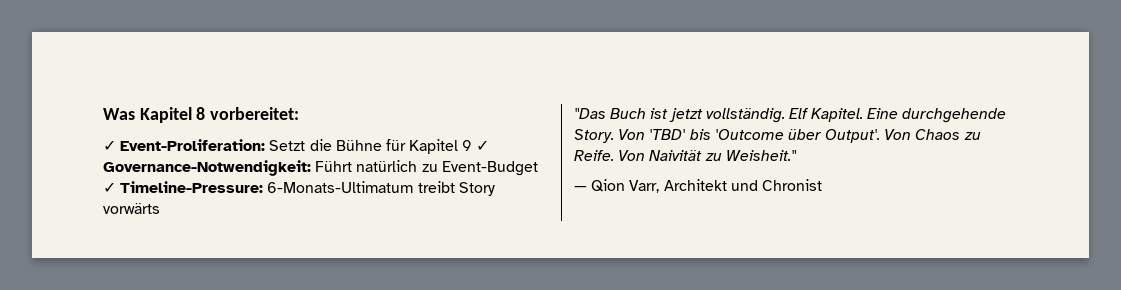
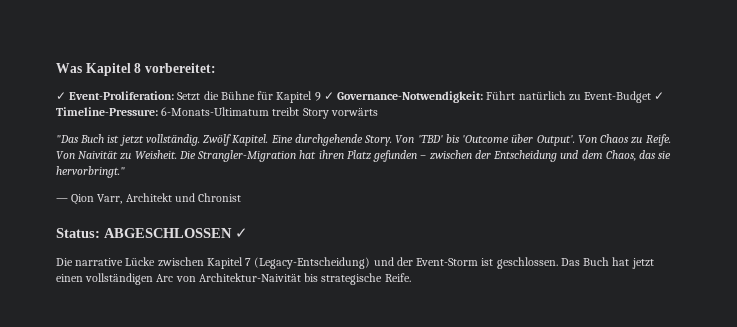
- Elf Kapitel.
+ Zwölf Kapitel.
- Von Naivität zu Weisheit."
+ Von Naivität zu Weisheit. Die Strangler-Migration hat ihren Platz gefunden – zwischen der Entscheidung und dem Chaos, das sie hervorbringt."
+ Status: ABGESCHLOSSEN ✓
+ Die narrative Lücke zwischen Kapitel 7 (Legacy-Entscheidung) und der Event-Storm ist geschlossen. Das Buch hat jetzt einen vollständigen Arc von Architektur-Naivität bis strategische Reife.

